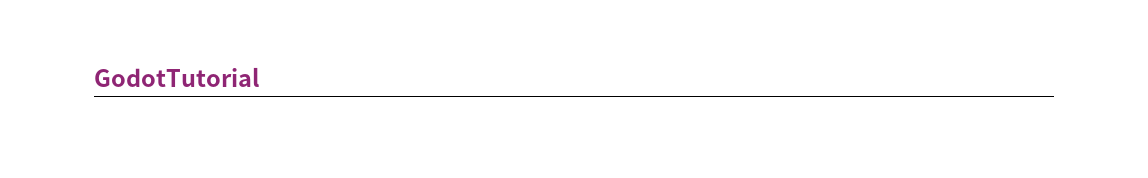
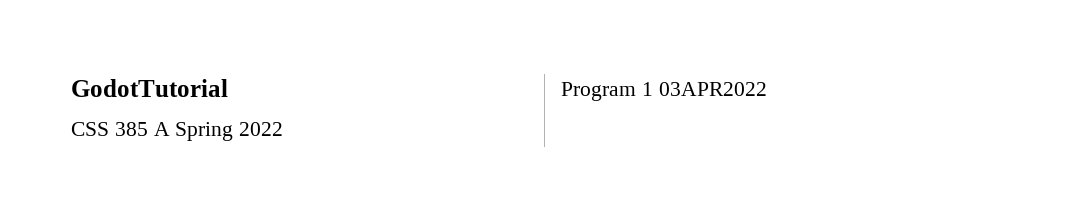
+ CSS 385 A Spring 2022
+ Program 1 03APR2022

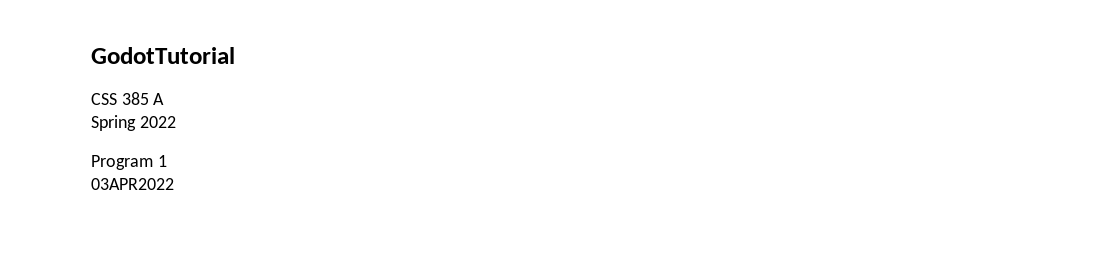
- CSS 385 A Spring 2022
+ CSS 385 A
+ Spring 2022
- Program 1 03APR2022
+ Program 1
+ 03APR2022

